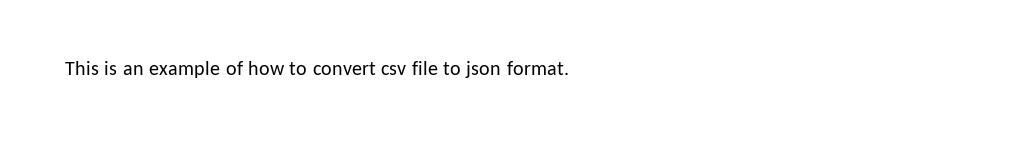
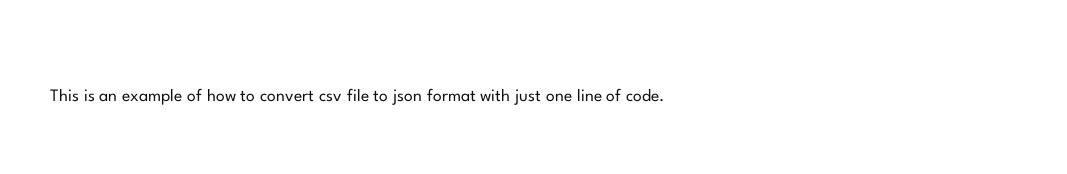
- This is an example of how to convert csv file to json format.
+ This is an example of how to convert csv file to json format with just one line of code.

